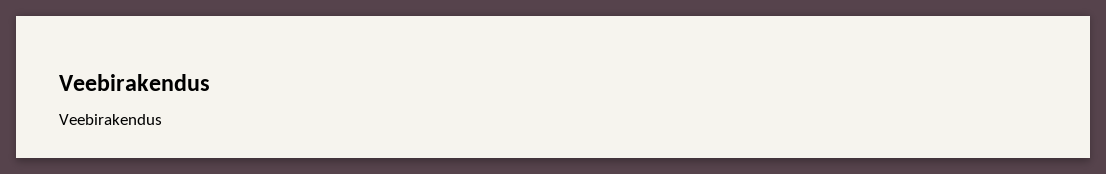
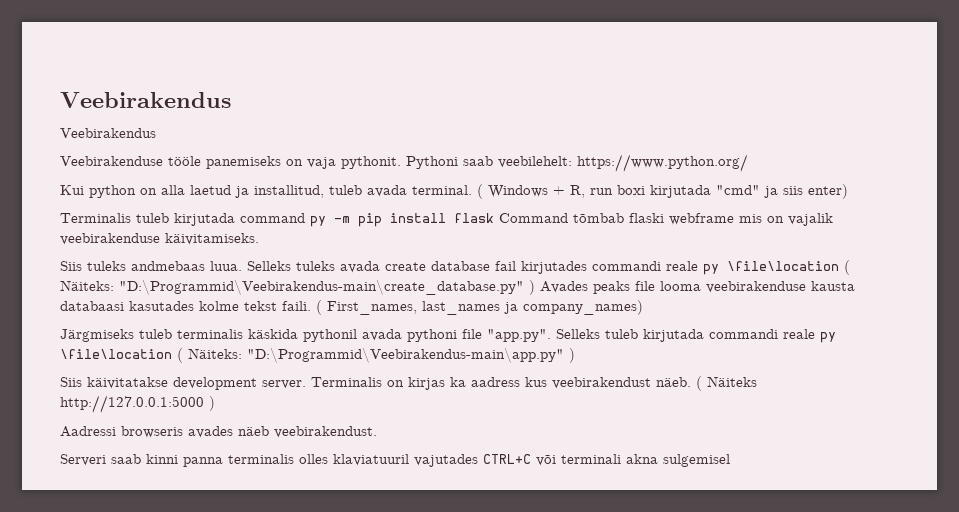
+ Veebirakenduse tööle panemiseks on vaja pythonit. Pythoni saab veebilehelt: https://www.python.org/
+ Kui python on alla laetud ja installitud, tuleb avada terminal. ( Windows + R, run boxi kirjutada "cmd" ja siis enter)
+ Terminalis tuleb kirjutada command py -m pip install flask Command tõmbab flaski webframe mis on vajalik veebirakenduse käivitamiseks.
+ Siis tuleks andmebaas luua. Selleks tuleks avada create database fail kirjutades commandi reale py \file\location ( Näiteks: "D:\Programmid\Veebirakendus-main\create_database.py" ) Avades peaks file looma veebirakenduse kausta databaasi kasutades kolme tekst faili. ( First_names, last_names ja company_names)
+ Järgmiseks tuleb terminalis käskida pythonil avada pythoni file "app.py". Selleks tuleb kirjutada commandi reale py \file\location ( Näiteks: "D:\Programmid\Veebirakendus-main\app.py" )
+ Siis käivitatakse development server. Terminalis on kirjas ka aadress kus veebirakendust näeb. ( Näiteks http://127.0.0.1:5000 )
+ Aadressi browseris avades näeb veebirakendust.
+ Serveri saab kinni panna terminalis olles klaviatuuril vajutades CTRL+C või terminali akna sulgemisel

